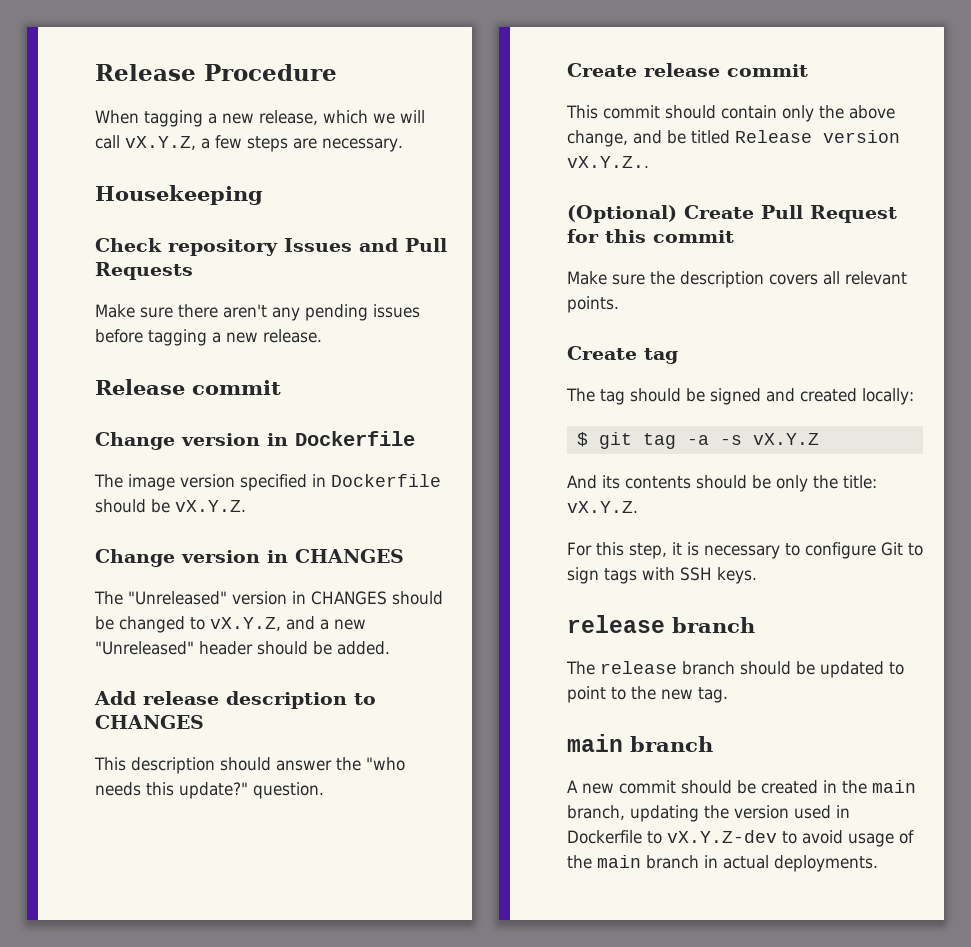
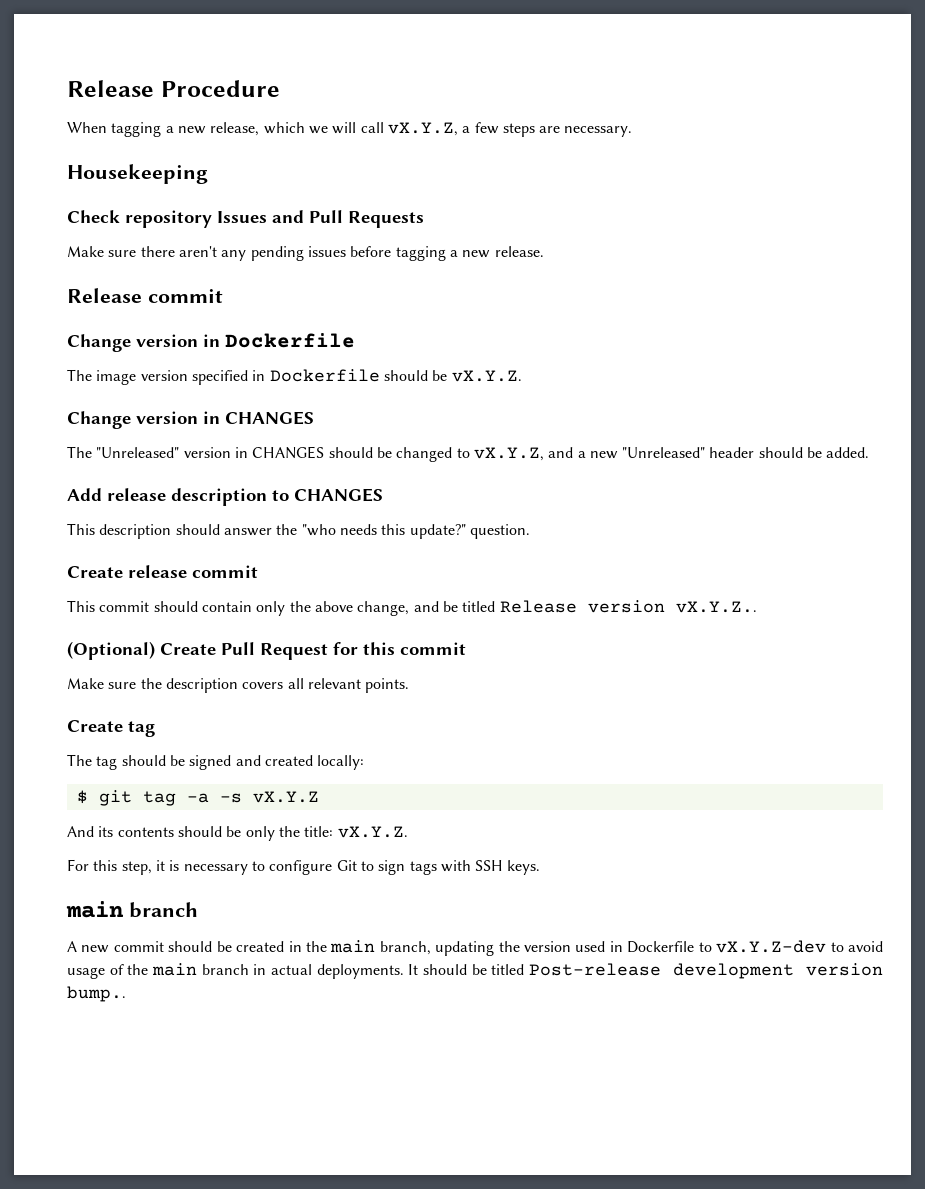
  For this step, it is necessary to configure Git to sign tags with SSH keys.
- release branch
- The release branch should be updated to point to the new tag.
+ It should be titled Post-release development version bump..

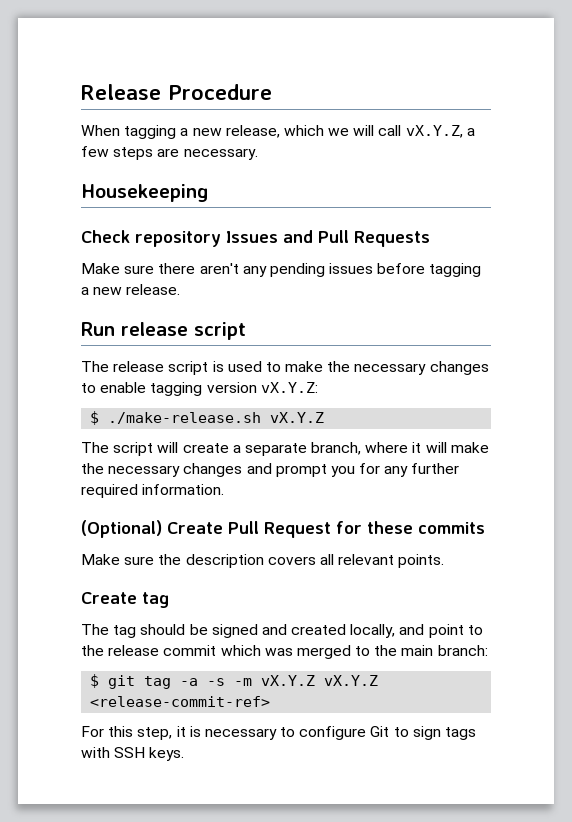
- Release commit
- Change version in Dockerfile
- The image version specified in Dockerfile should be vX.Y.Z.
- Change version in CHANGES
- The "Unreleased" version in CHANGES should be changed to vX.Y.Z, and a new "Unreleased" header should be added.
- Add release description to CHANGES
- This description should answer the "who needs this update?" question.
- Create release commit
- This commit should contain only the above change, and be titled Release version vX.Y.Z..
+ Run release script
+ The release script is used to make the necessary changes to enable tagging version vX.Y.Z:
+ $ ./make-release.sh vX.Y.Z
+ The script will create a separate branch, where it will make the necessary changes and prompt you for any further required information.
- (Optional) Create Pull Request for this commit
+ (Optional) Create Pull Request for these commits
- The tag should be signed and created locally:
+ The tag should be signed and created locally, and point to the release commit which was merged to the main branch:
- $ git tag -a -s vX.Y.Z
- And its contents should be only the title: vX.Y.Z.
+ $ git tag -a -s -m vX.Y.Z vX.Y.Z <release-commit-ref>
  For this step, it is necessary to configure Git to sign tags with SSH keys.
- main branch
- A new commit should be created in the main branch, updating the version used in Dockerfile to vX.Y.Z-dev to avoid usage of the main branch in actual deployments. It should be titled Post-release development version bump..

